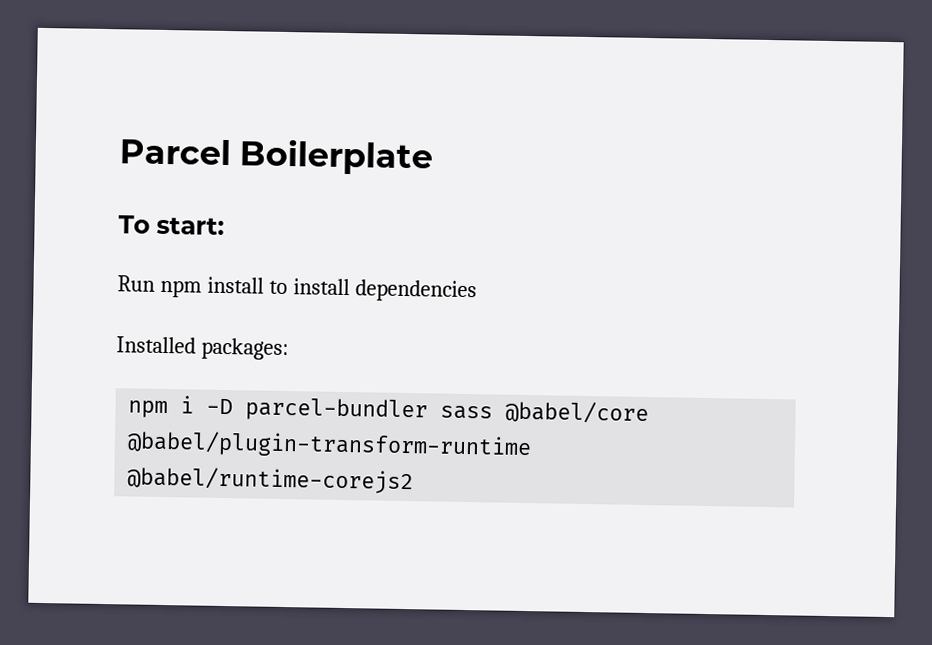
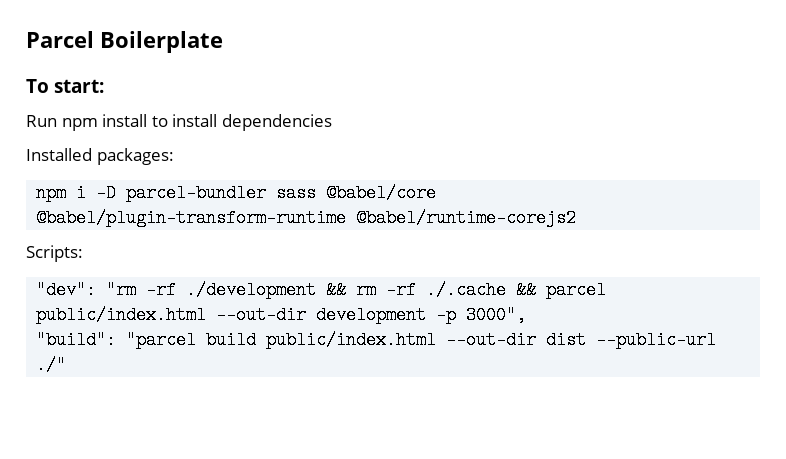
+ Scripts:
+ "dev": "rm -rf ./development && rm -rf ./.cache && parcel public/index.html --out-dir development -p 3000",
+ "build": "parcel build public/index.html --out-dir dist --public-url ./"

